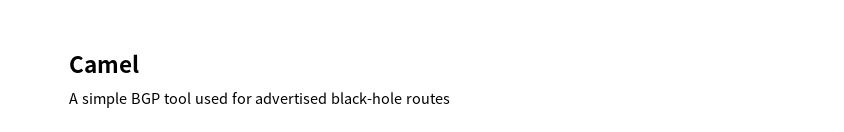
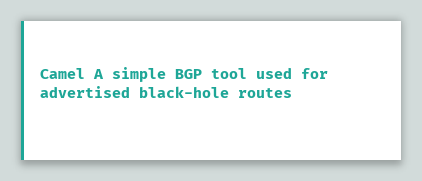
- Camel
- A simple BGP tool used for advertised black-hole routes
+ Camel A simple BGP tool used for advertised black-hole routes

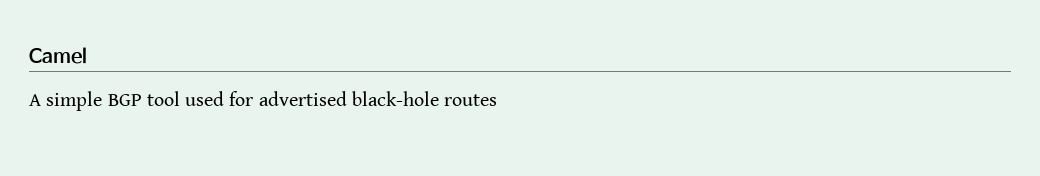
- Camel A simple BGP tool used for advertised black-hole routes
+ Camel
+ A simple BGP tool used for advertised black-hole routes

